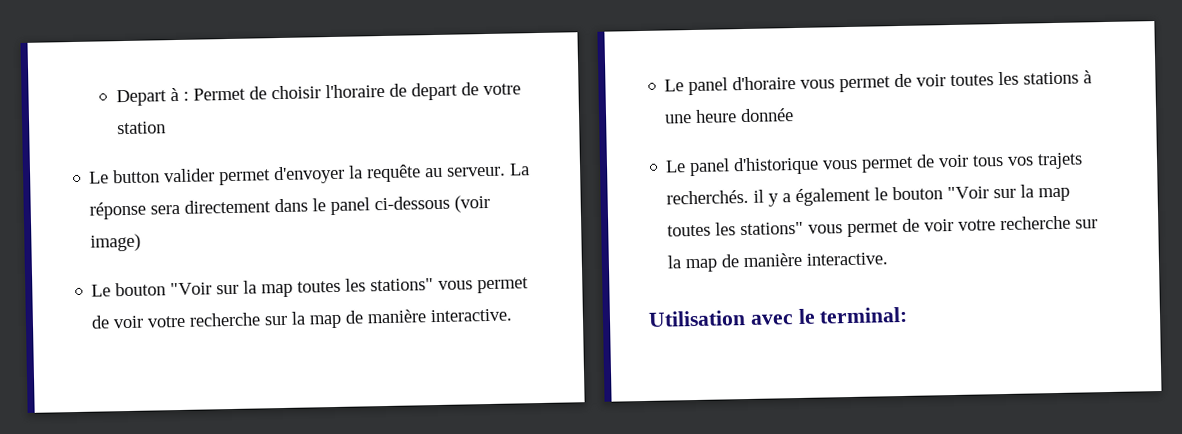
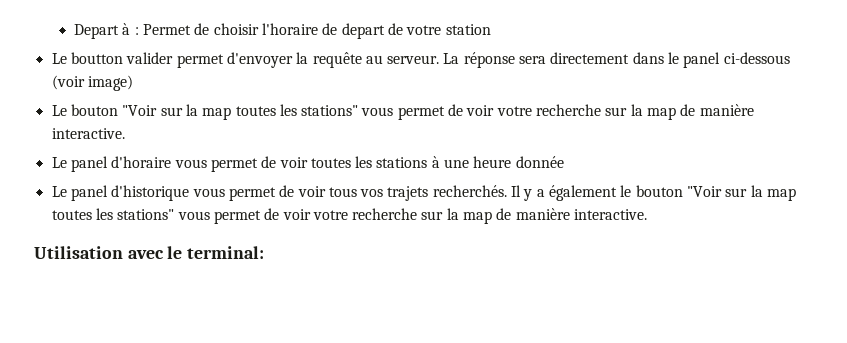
- Le button valider permet d'envoyer la requête au serveur.
+ Le boutton valider permet d'envoyer la requête au serveur.
- Le panel d'historique vous permet de voir tous vos trajets recherchés. il y a également le bouton "Voir sur la map toutes les stations" vous permet de voir votre recherche sur la map de manière interactive.
+ Le panel d'historique vous permet de voir tous vos trajets recherchés. Il y a également le bouton "Voir sur la map toutes les stations" vous permet de voir votre recherche sur la map de manière interactive.

